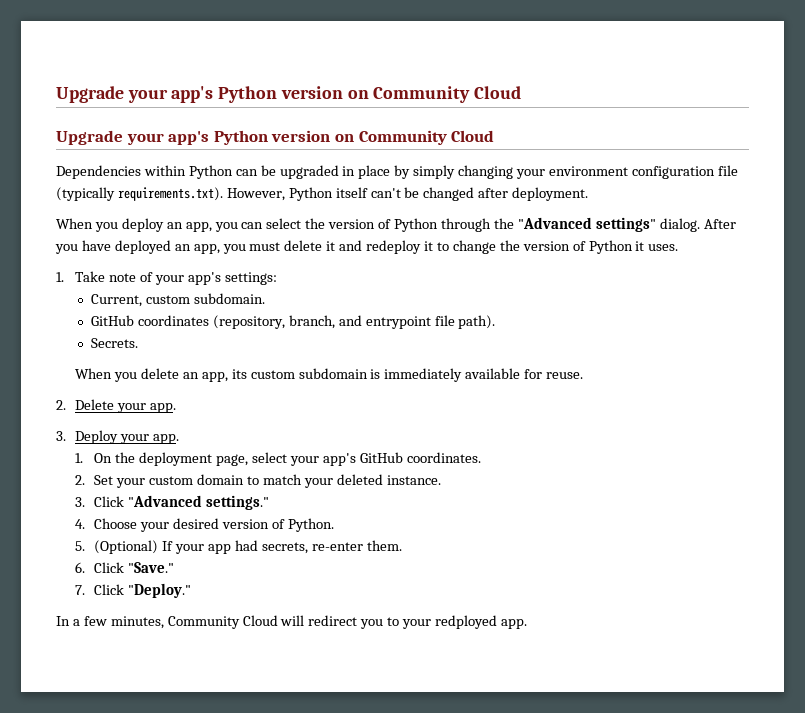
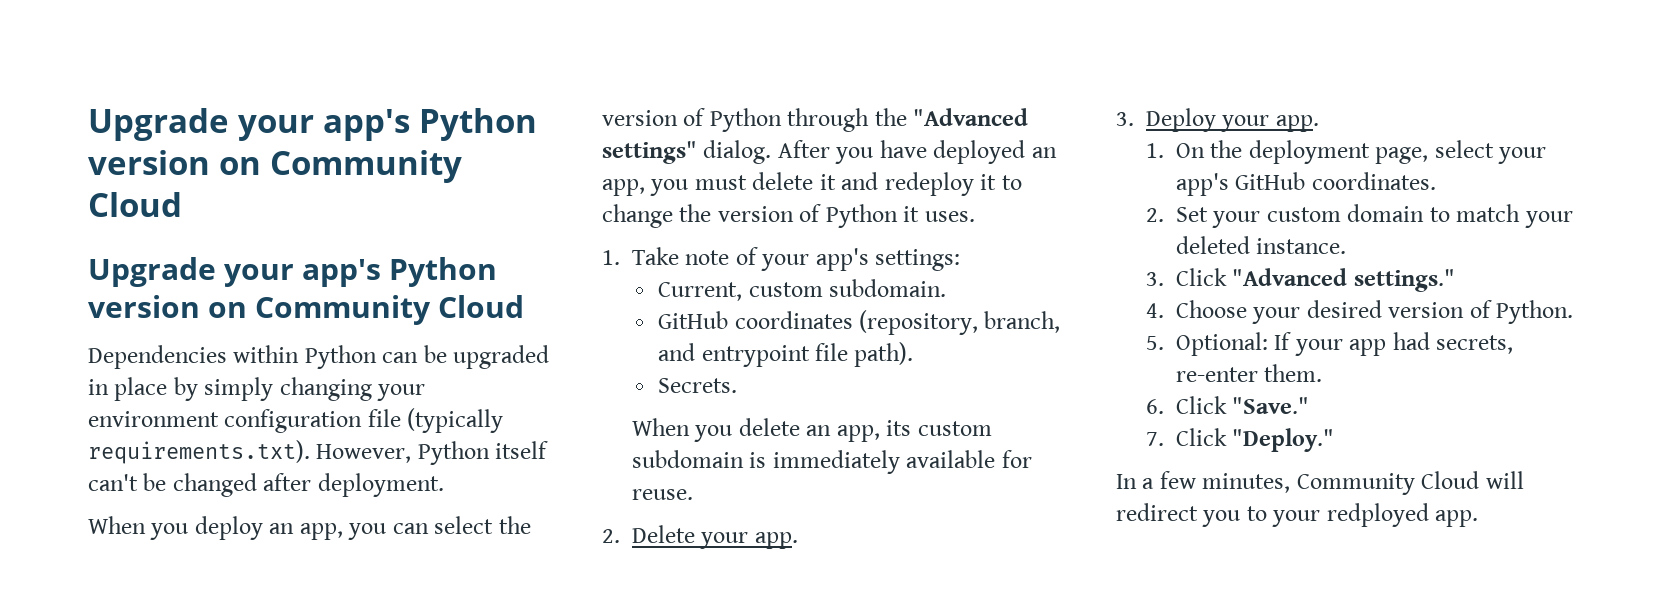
- 5. (Optional) If your app had secrets, re-enter them.
+ 5. Optional: If your app had secrets, re-enter them.

